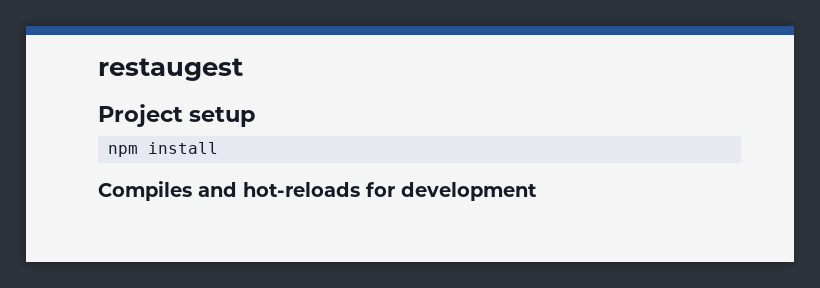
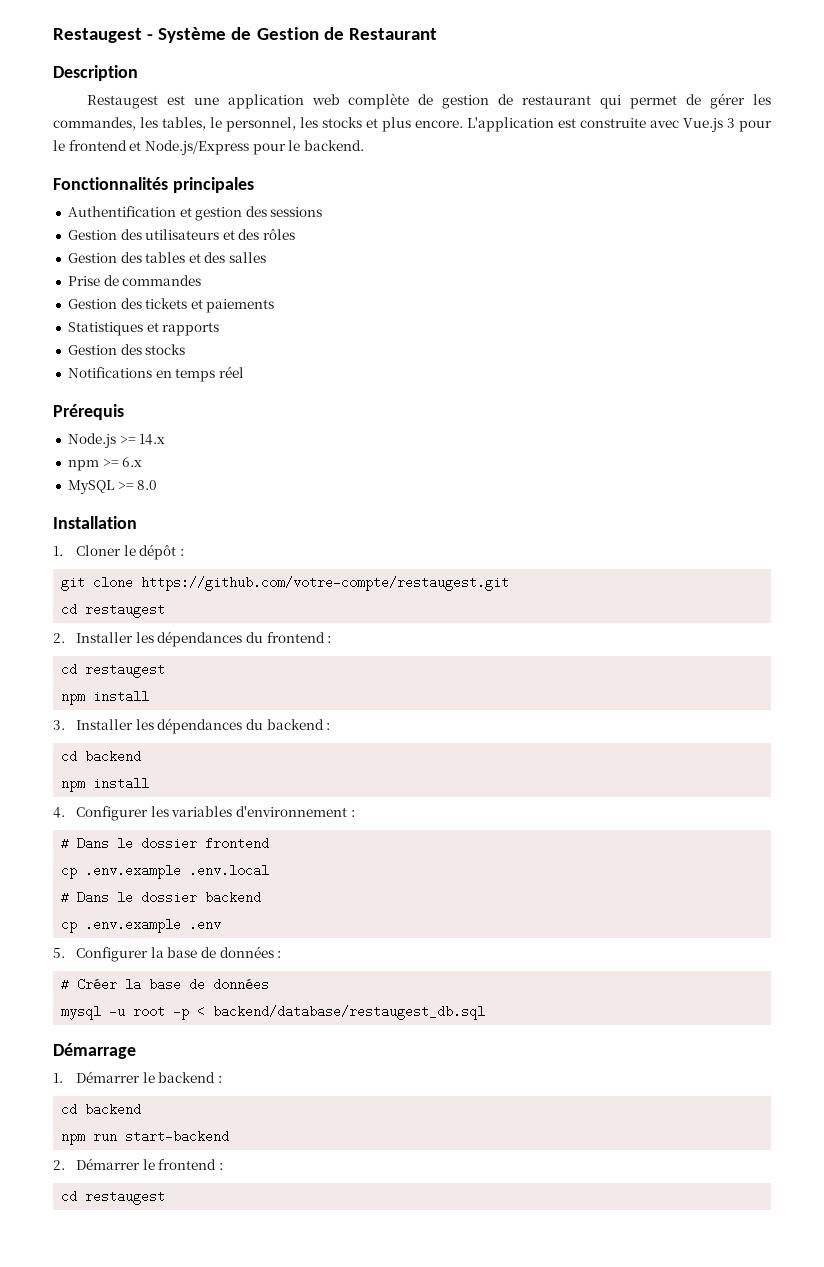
- restaugest
- Project setup
+ Restaugest - Système de Gestion de Restaurant
+ Description
+ Restaugest est une application web complète de gestion de restaurant qui permet de gérer les commandes, les tables, le personnel, les stocks et plus encore. L'application est construite avec Vue.js 3 pour le frontend et Node.js/Express pour le backend.
+ Fonctionnalités principales
+ Authentification et gestion des sessions
+ Gestion des utilisateurs et des rôles
+ Gestion des tables et des salles
+ Prise de commandes
+ Gestion des tickets et paiements
+ Statistiques et rapports
+ Gestion des stocks
+ Notifications en temps réel
+ Prérequis
+ Node.js >= 14.x
+ npm >= 6.x
+ MySQL >= 8.0
+ Installation
+ 1. Cloner le dépôt :
+ git clone https://github.com/votre-compte/restaugest.git
+ cd restaugest
+ 2. Installer les dépendances du frontend :
+ cd restaugest
  npm install
- Compiles and hot-reloads for development
+ 3. Installer les dépendances du backend :
+ cd backend
+ npm install
+ 4. Configurer les variables d'environnement :
+ # Dans le dossier frontend
+ cp .env.example .env.local
+ # Dans le dossier backend
+ cp .env.example .env
+ 5. Configurer la base de données :
+ # Créer la base de données
+ mysql -u root -p < backend/database/restaugest_db.sql
+ Démarrage
+ 1. Démarrer le backend :
+ cd backend
+ npm run start-backend
+ 2. Démarrer le frontend :
+ cd restaugest

